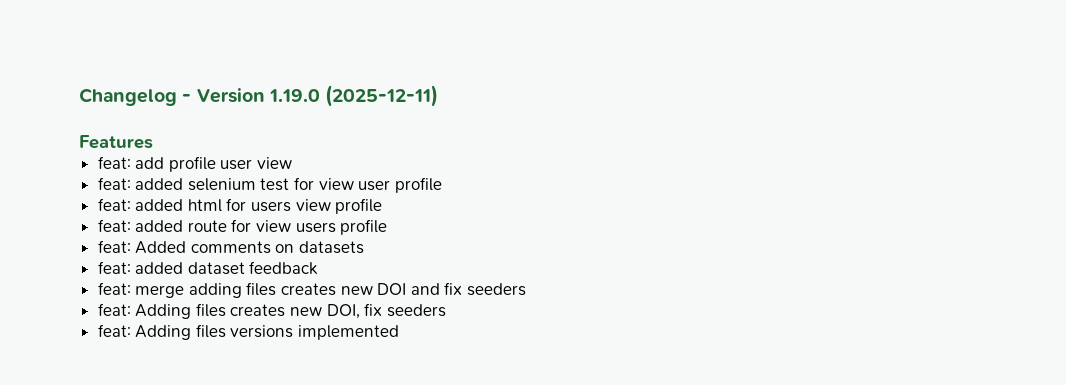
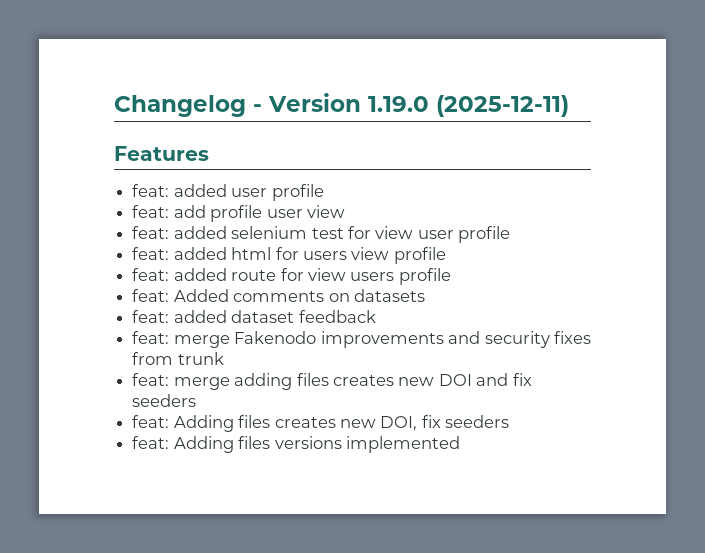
+ feat: added user profile
+ feat: merge Fakenodo improvements and security fixes from trunk

